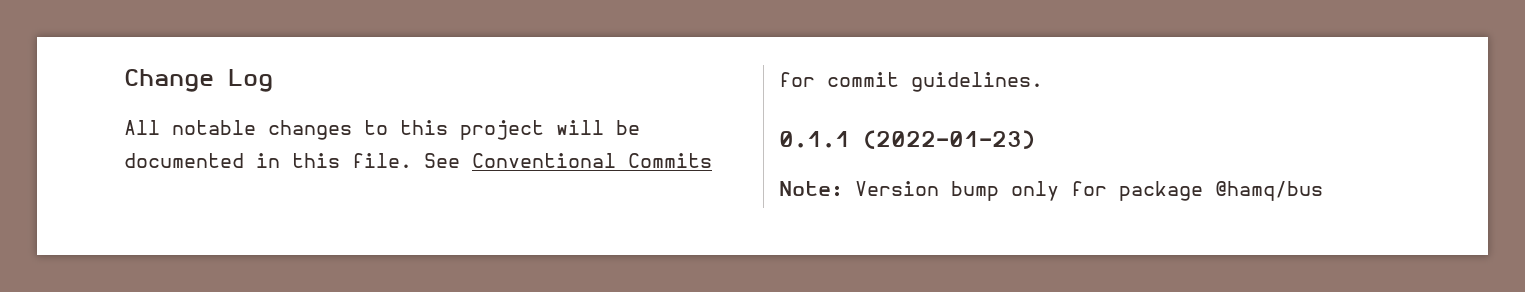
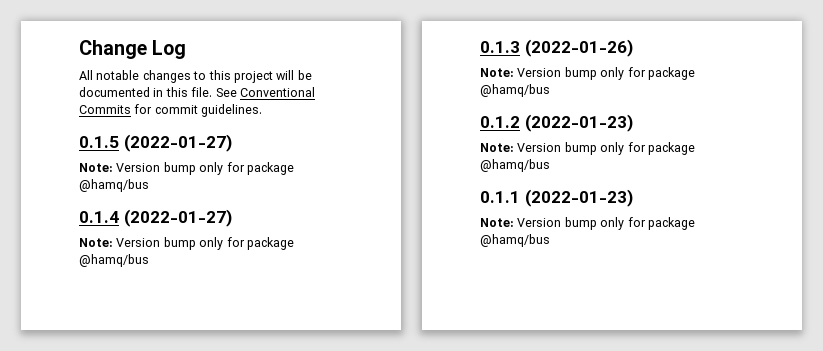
+ 0.1.5 (2022-01-27)
+ Note: Version bump only for package @hamq/bus
+ 0.1.4 (2022-01-27)
+ Note: Version bump only for package @hamq/bus
+ 0.1.3 (2022-01-26)
+ Note: Version bump only for package @hamq/bus
+ 0.1.2 (2022-01-23)
+ Note: Version bump only for package @hamq/bus

